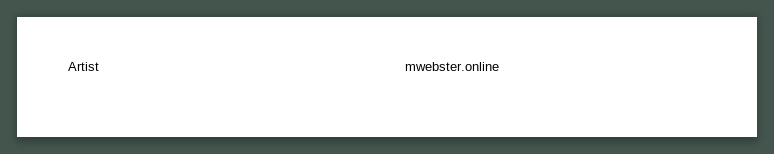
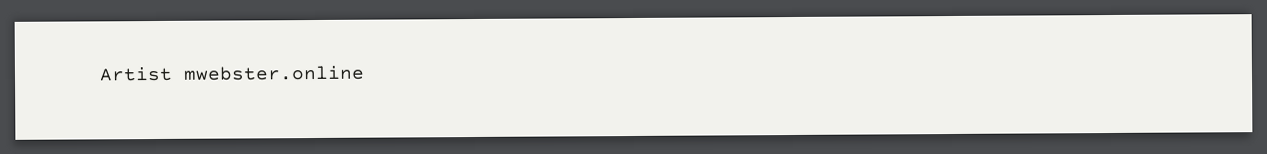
- Artist
- mwebster.online
+ Artist mwebster.online

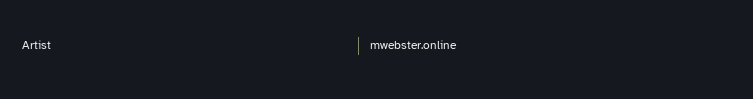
- Artist mwebster.online
+ Artist
+ mwebster.online

